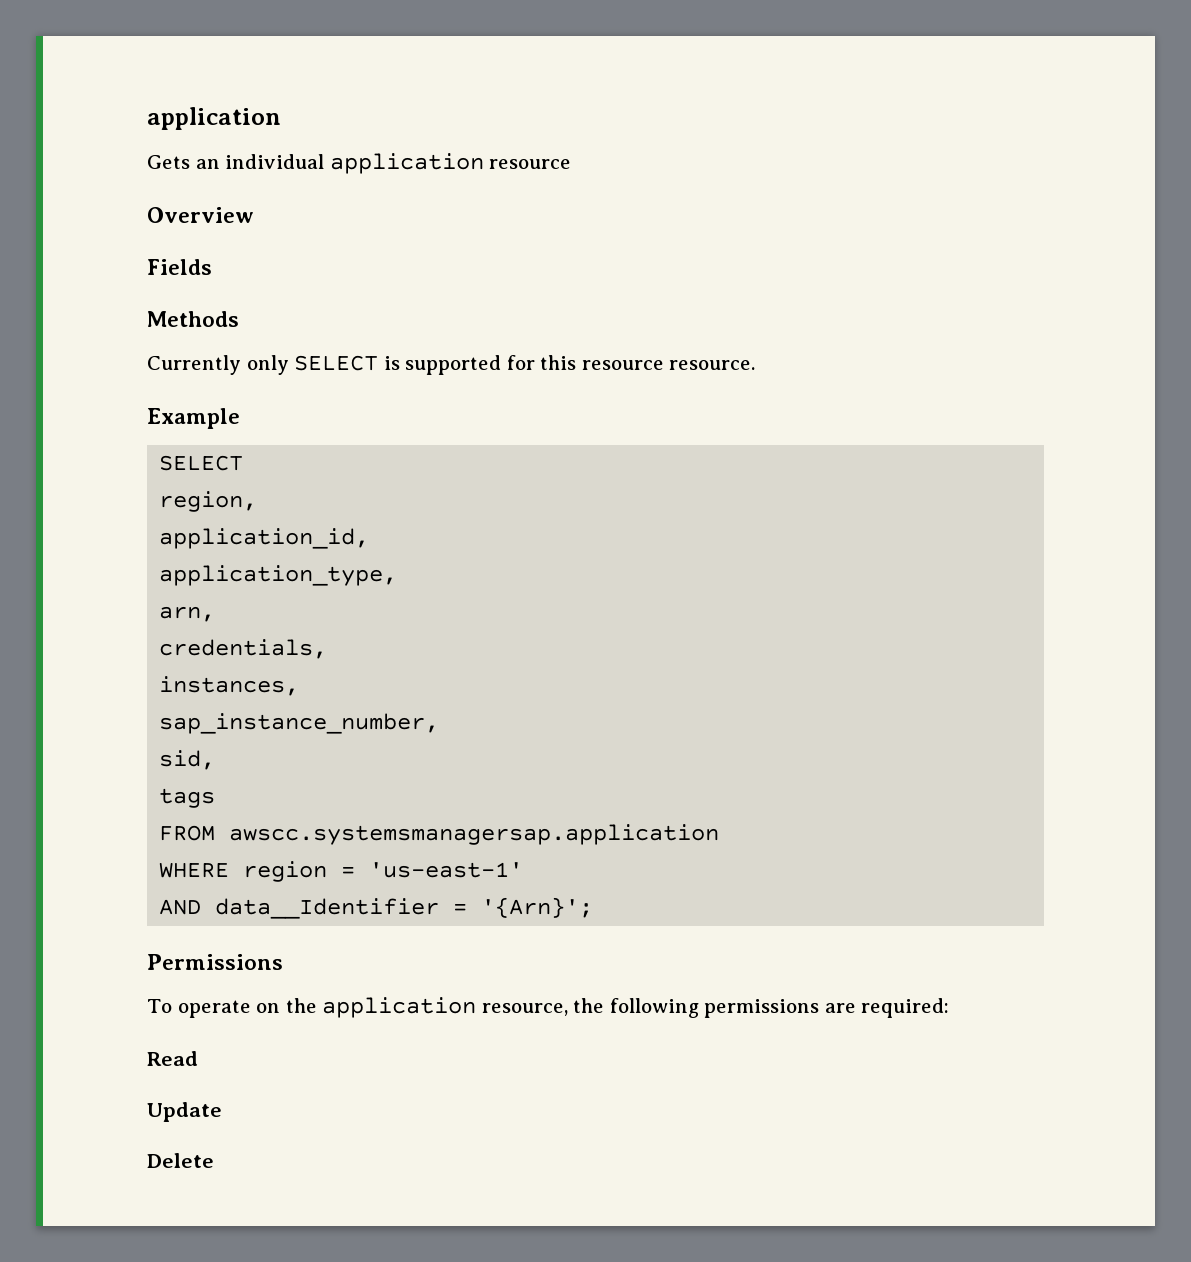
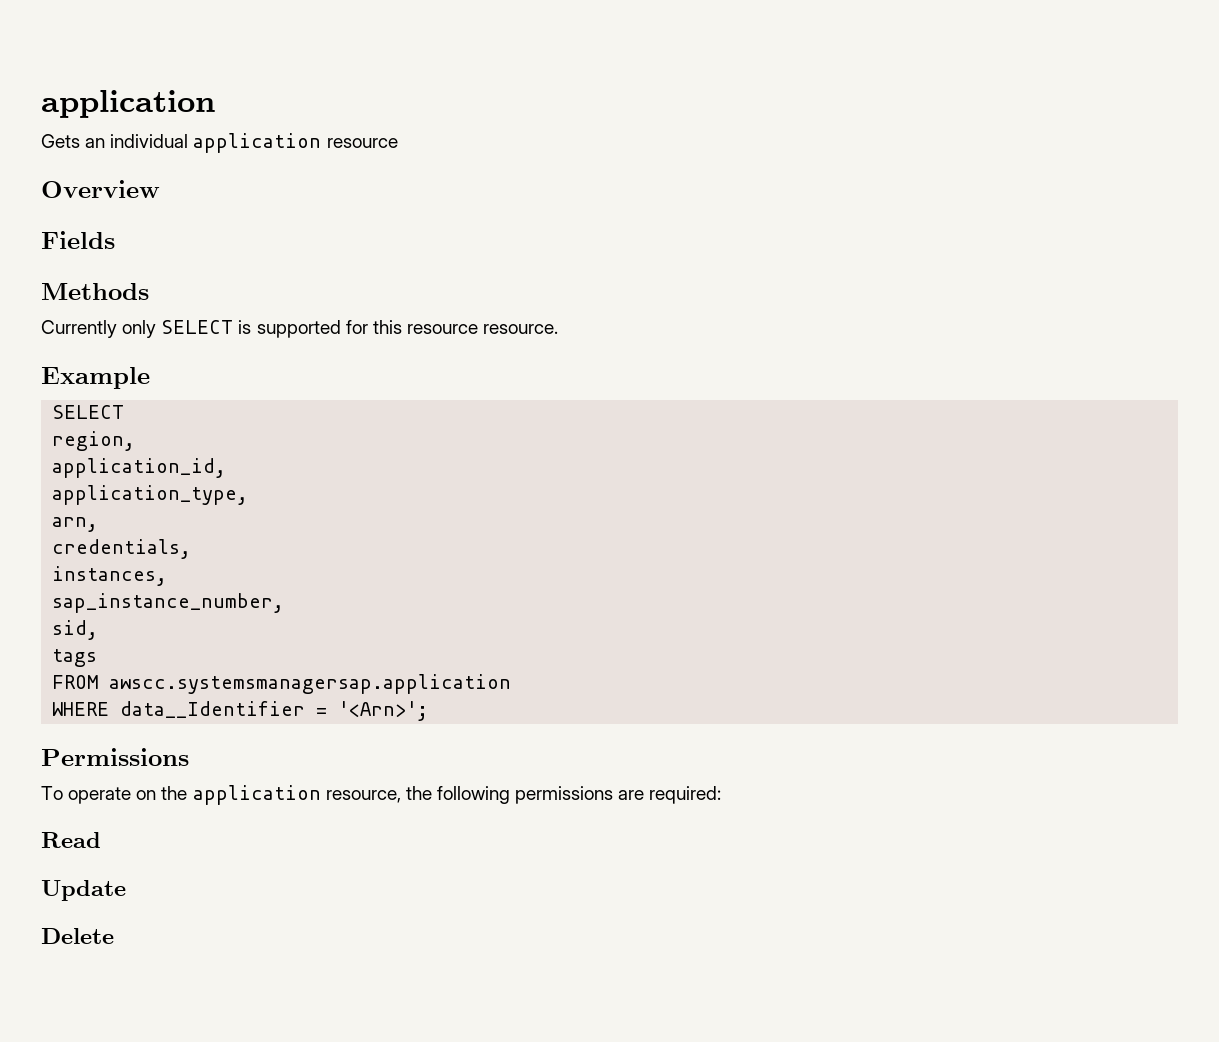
- WHERE region = 'us-east-1'
- AND data__Identifier = '{Arn}';
+ WHERE data__Identifier = '<Arn>';

